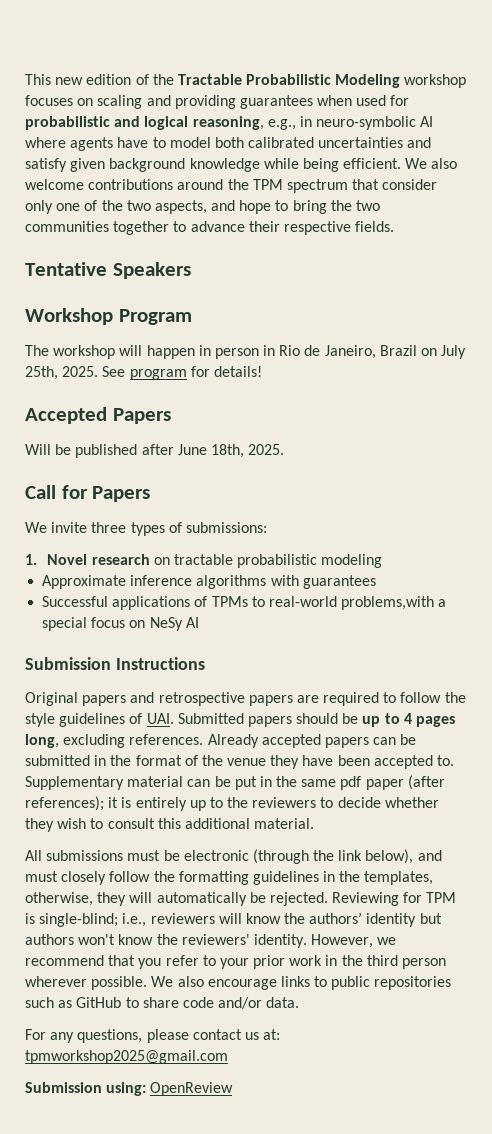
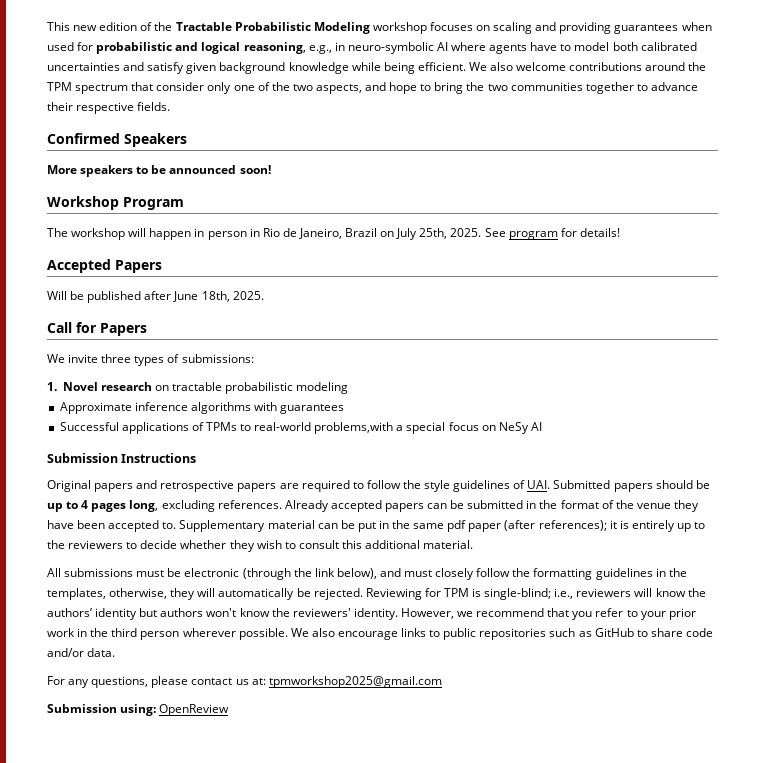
- Tentative Speakers
+ Confirmed Speakers
+ More speakers to be announced soon!

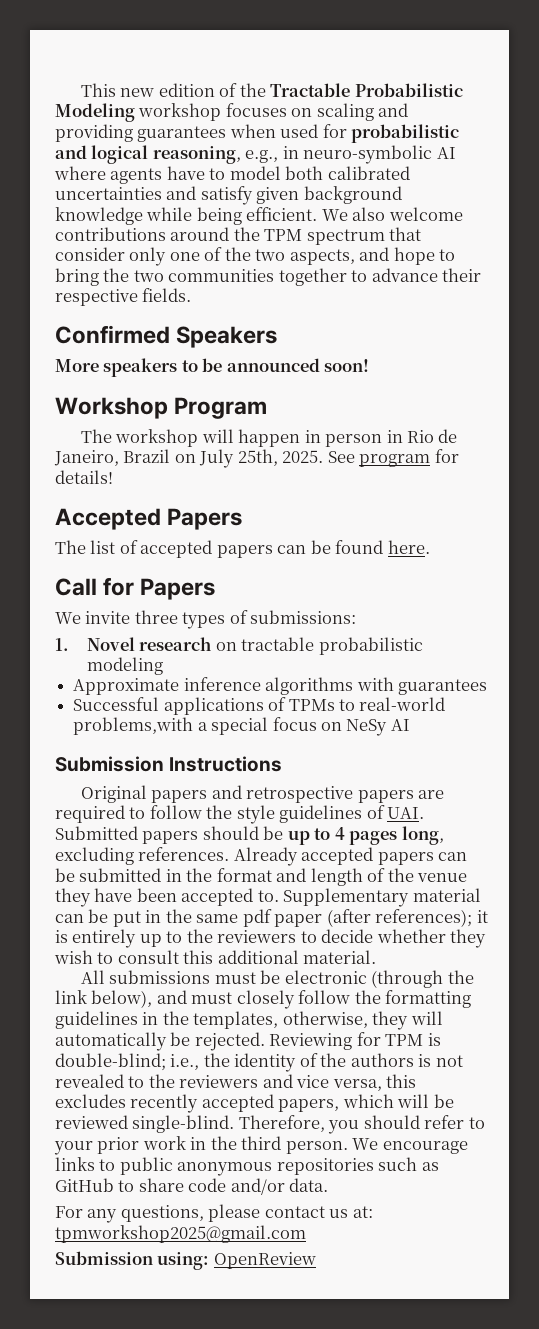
- Will be published after June 18th, 2025.
+ The list of accepted papers can be found here.
- Already accepted papers can be submitted in the format of the venue they have been accepted to.
+ Already accepted papers can be submitted in the format and length of the venue they have been accepted to.
- Reviewing for TPM is single-blind; i.e., reviewers will know the authors’ identity but authors won't know the reviewers' identity. However, we recommend that you refer to your prior work in the third person wherever possible. We also encourage links to public repositories such as GitHub to share code and/or data.
+ Reviewing for TPM is double-blind; i.e., the identity of the authors is not revealed to the reviewers and vice versa, this excludes recently accepted papers, which will be reviewed single-blind. Therefore, you should refer to your prior work in the third person. We encourage links to public anonymous repositories such as GitHub to share code and/or data.

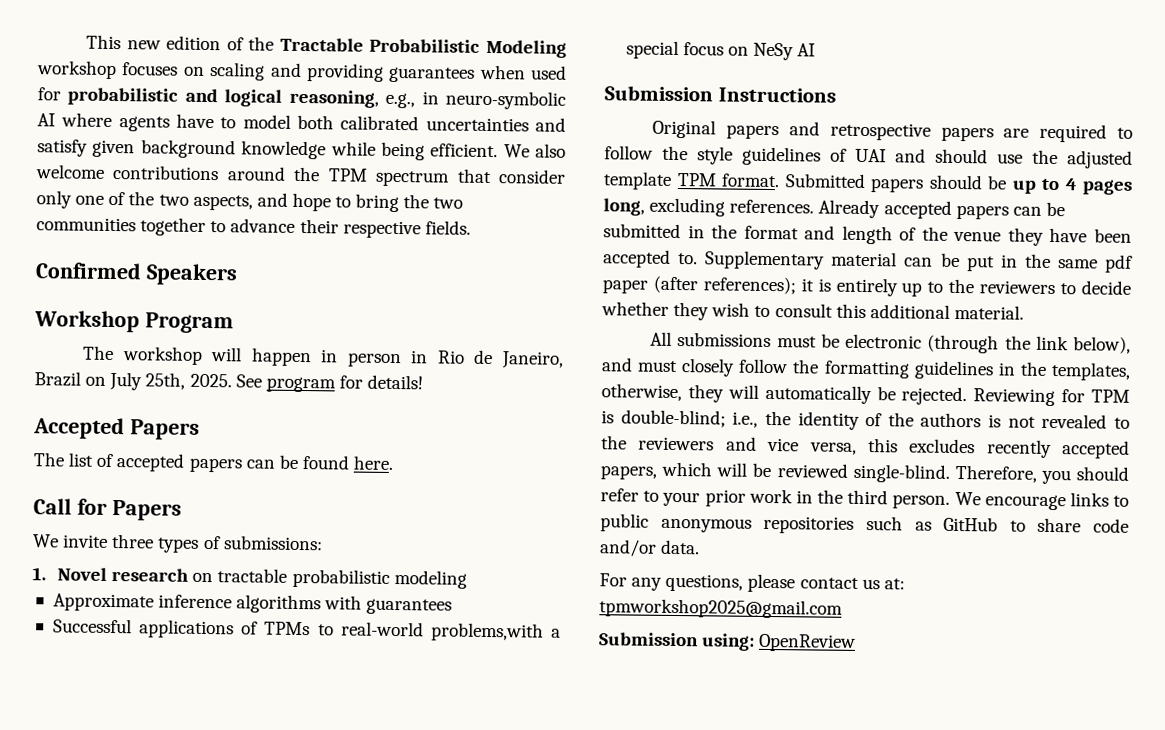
- More speakers to be announced soon!
- Original papers and retrospective papers are required to follow the style guidelines of UAI. Submitted papers should be up to 4 pages long, excluding references.
+ Original papers and retrospective papers are required to follow the style guidelines of UAI and should use the adjusted template TPM format. Submitted papers should be up to 4 pages long, excluding references.

